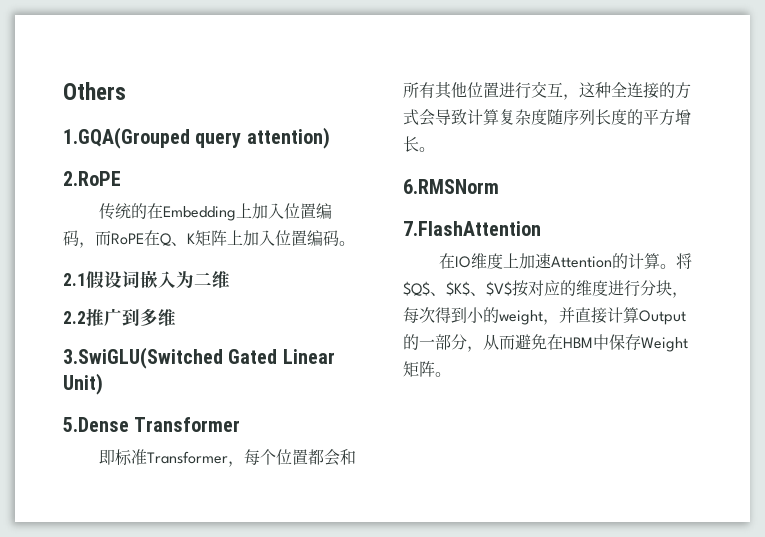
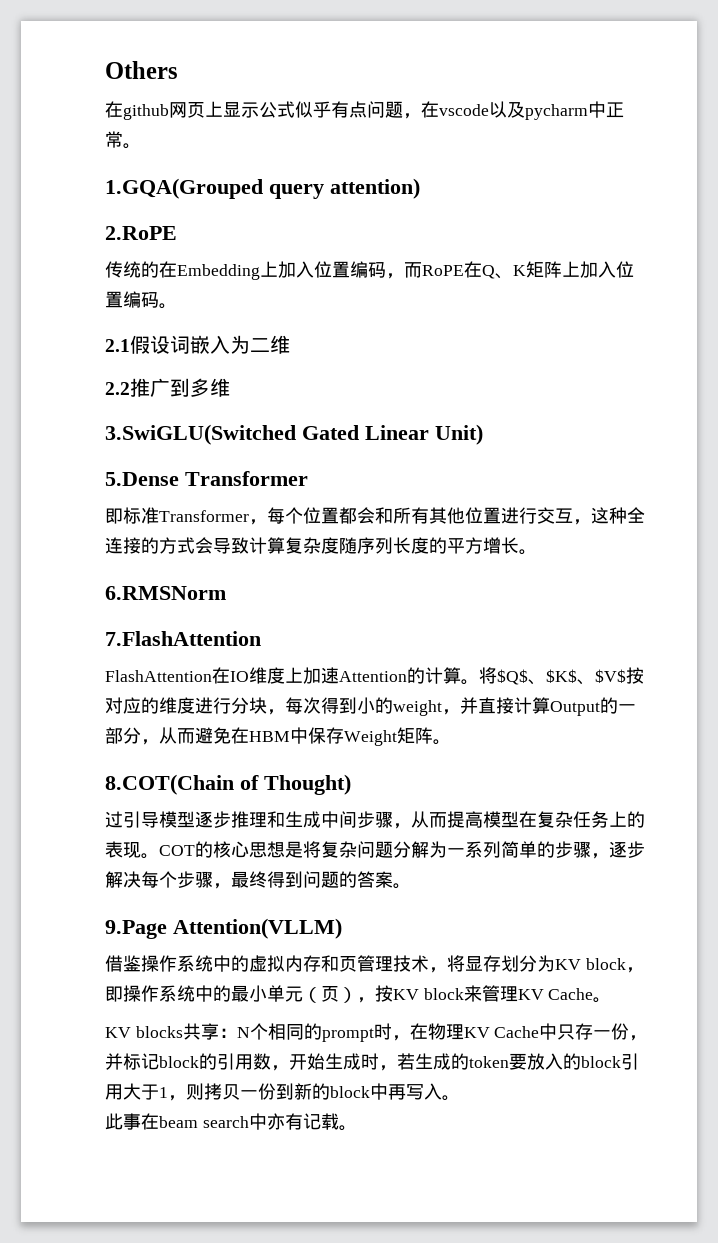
+ 在github网页上显示公式似乎有点问题，在vscode以及pycharm中正常。
- 在IO维度上加速Attention的计算。
+ FlashAttention在IO维度上加速Attention的计算。
+ 8.COT(Chain of Thought)
+ 过引导模型逐步推理和生成中间步骤，从而提高模型在复杂任务上的表现。COT的核心思想是将复杂问题分解为一系列简单的步骤，逐步解决每个步骤，最终得到问题的答案。
+ 9.Page Attention(VLLM)
+ 借鉴操作系统中的虚拟内存和页管理技术，将显存划分为KV block，即操作系统中的最小单元（页），按KV block来管理KV Cache。
+ KV blocks共享：N个相同的prompt时，在物理KV Cache中只存一份，并标记block的引用数，开始生成时，若生成的token要放入的block引用大于1，则拷贝一份到新的block中再写入。
+ 此事在beam search中亦有记载。

